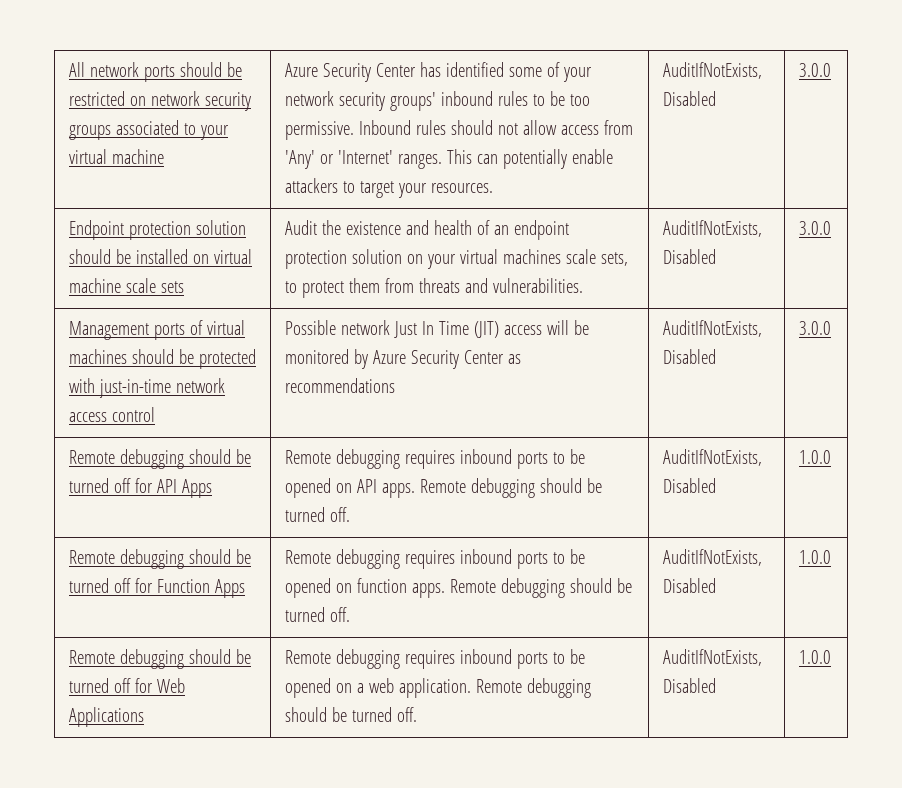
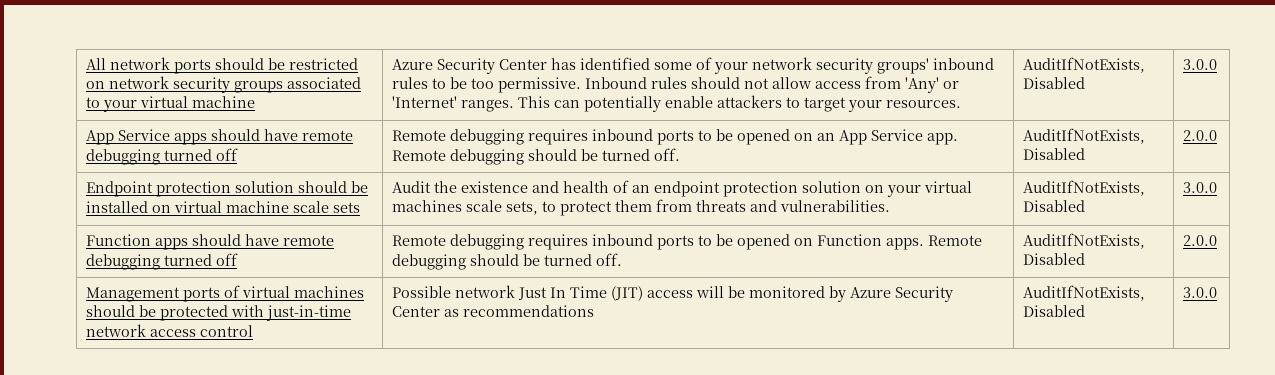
+ App Service apps should have remote debugging turned off | Remote debugging requires inbound ports to be opened on an App Service app. Remote debugging should be turned off. | AuditIfNotExists, Disabled | 2.0.0
+ Function apps should have remote debugging turned off | Remote debugging requires inbound ports to be opened on Function apps. Remote debugging should be turned off. | AuditIfNotExists, Disabled | 2.0.0
- Remote debugging should be turned off for API Apps | Remote debugging requires inbound ports to be opened on API apps. Remote debugging should be turned off. | AuditIfNotExists, Disabled | 1.0.0
- Remote debugging should be turned off for Function Apps | Remote debugging requires inbound ports to be opened on function apps. Remote debugging should be turned off. | AuditIfNotExists, Disabled | 1.0.0
- Remote debugging should be turned off for Web Applications | Remote debugging requires inbound ports to be opened on a web application. Remote debugging should be turned off. | AuditIfNotExists, Disabled | 1.0.0

